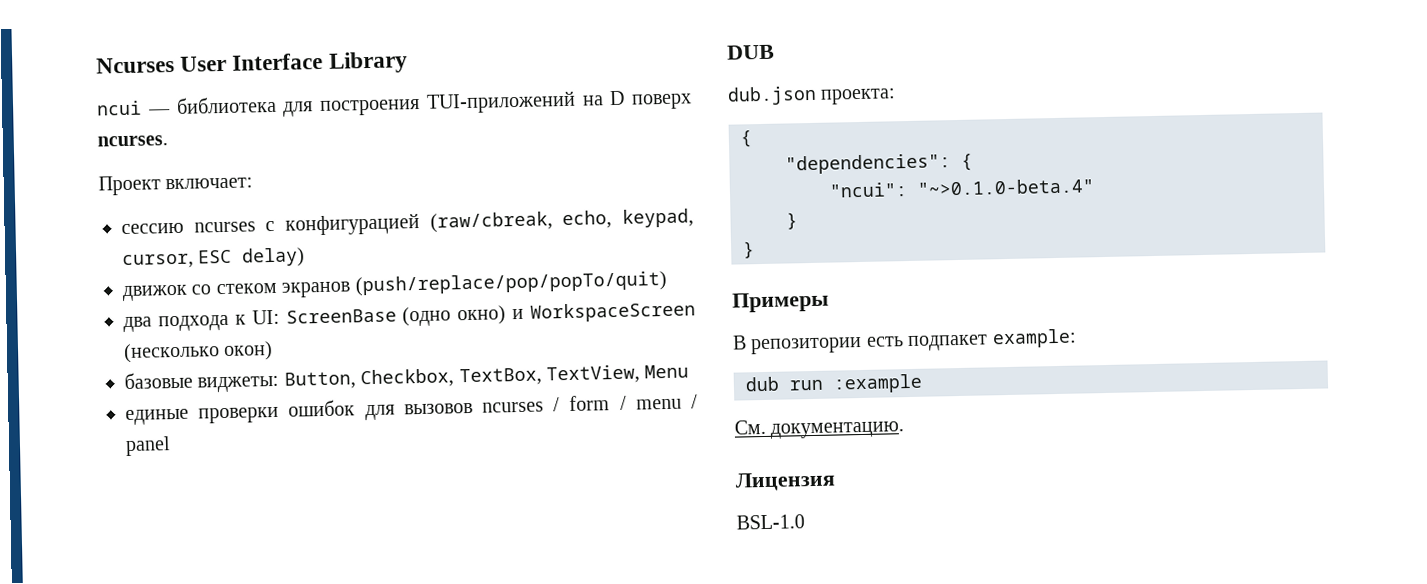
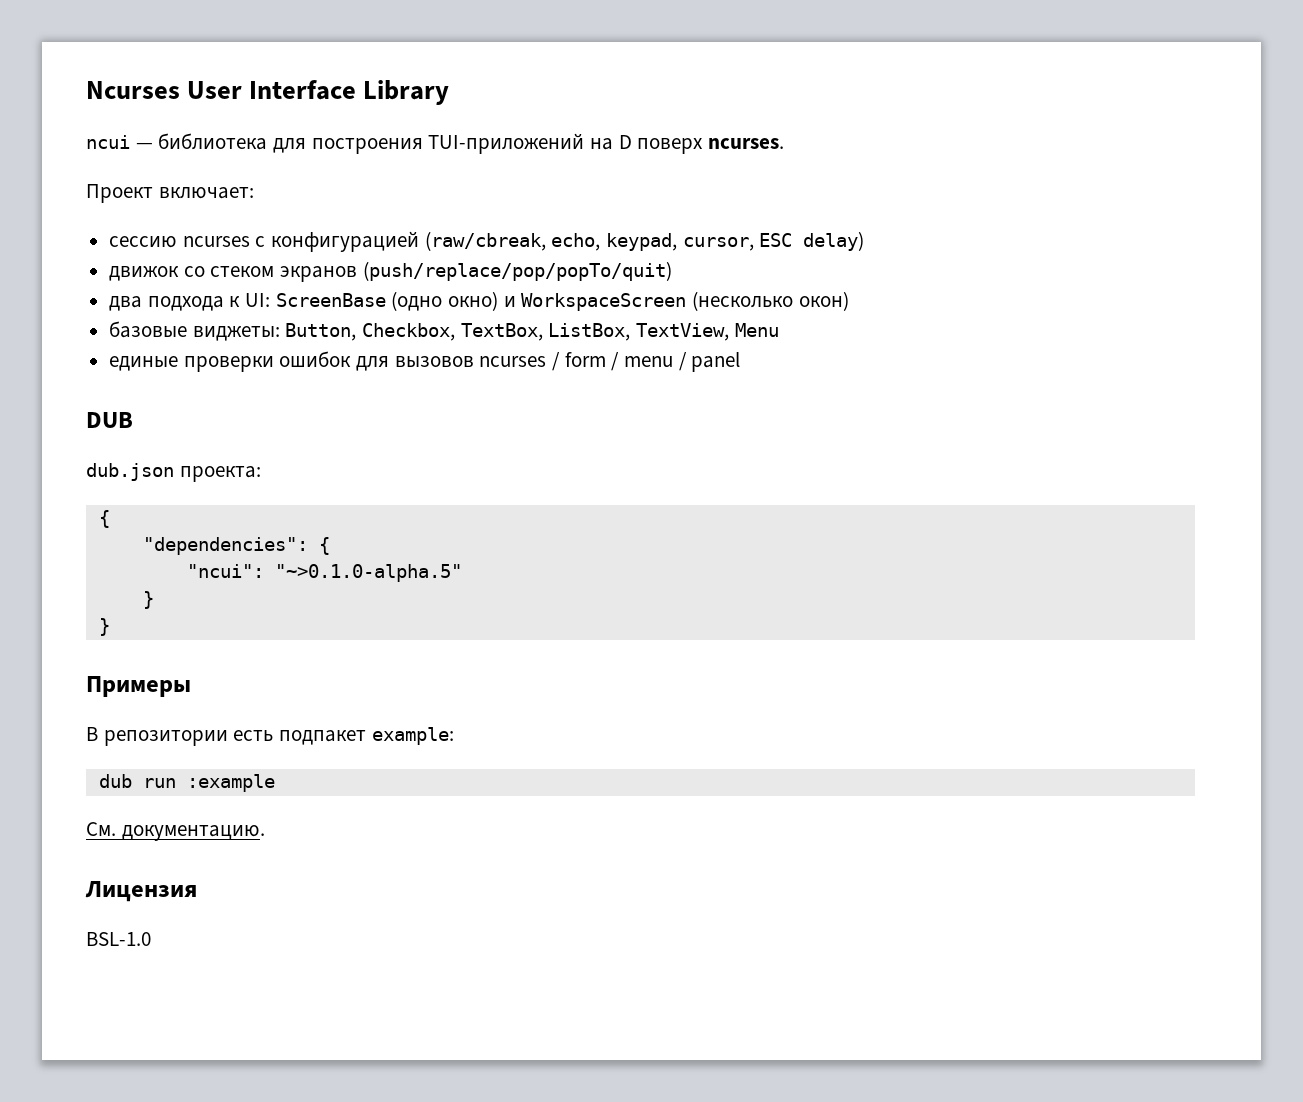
- базовые виджеты: Button, Checkbox, TextBox, TextView, Menu
+ базовые виджеты: Button, Checkbox, TextBox, ListBox, TextView, Menu
- "ncui": "~>0.1.0-beta.4"
+ "ncui": "~>0.1.0-alpha.5"

